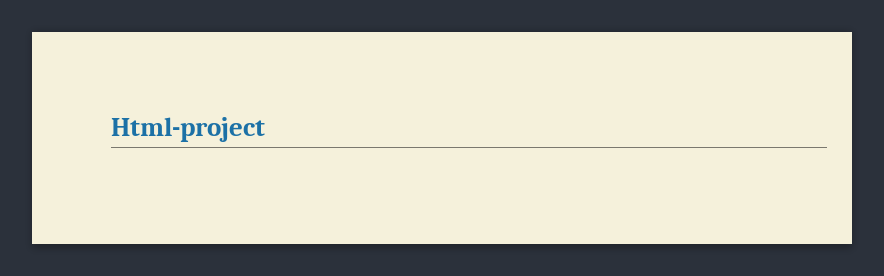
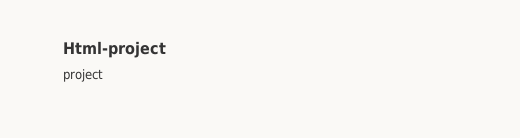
+ project

